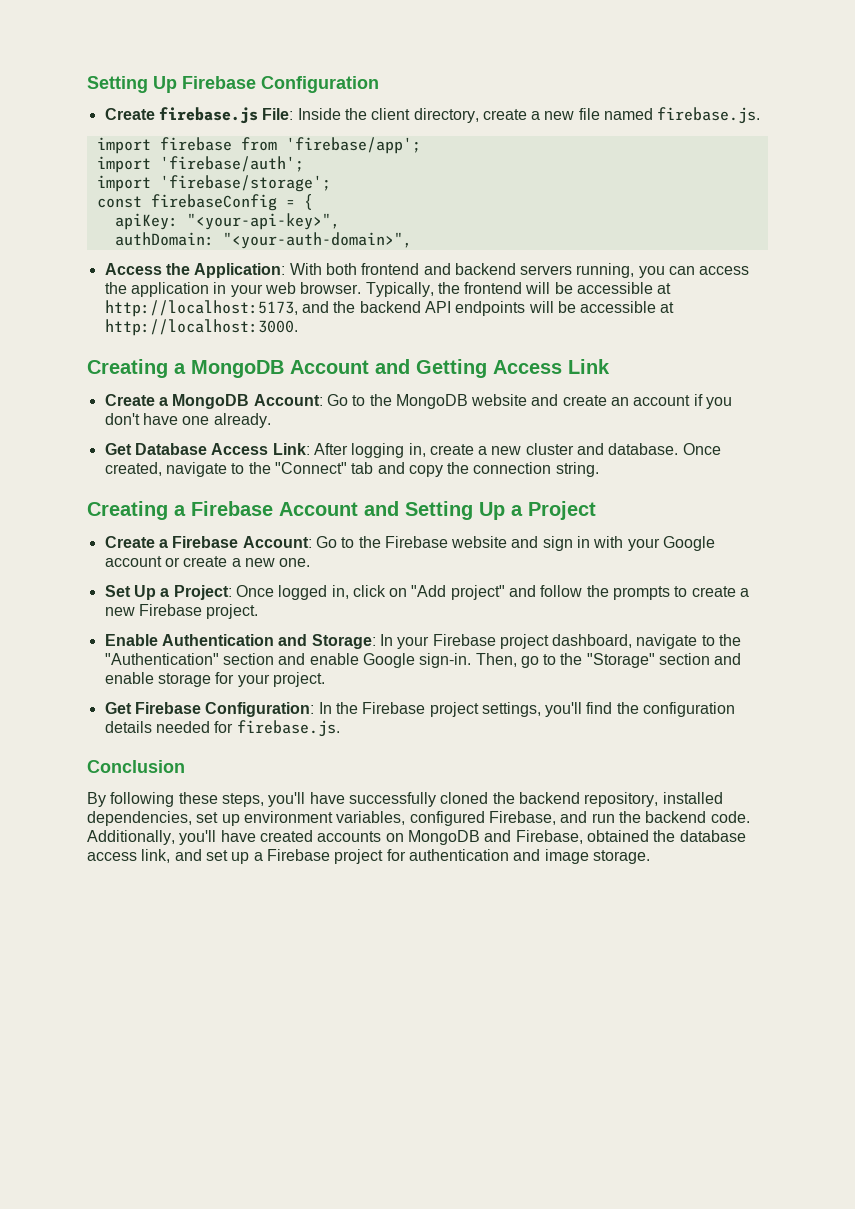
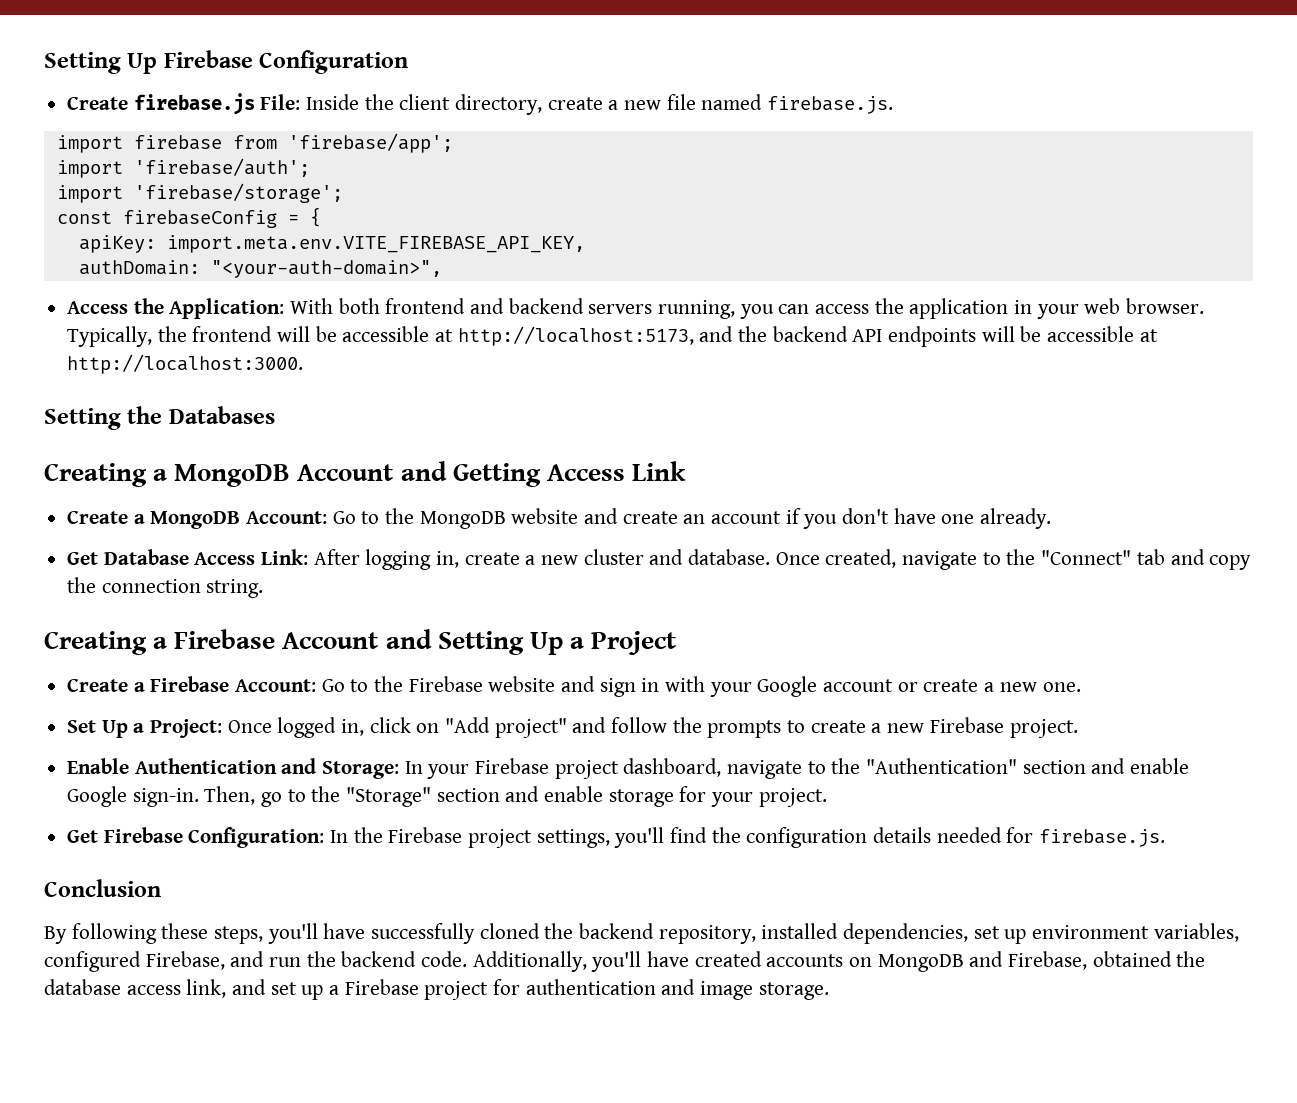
- apiKey: "<your-api-key>",
+ apiKey: import.meta.env.VITE_FIREBASE_API_KEY,
+ Setting the Databases

